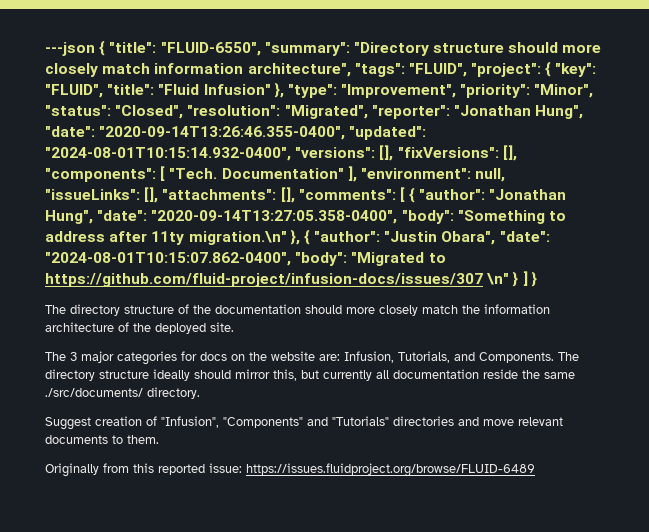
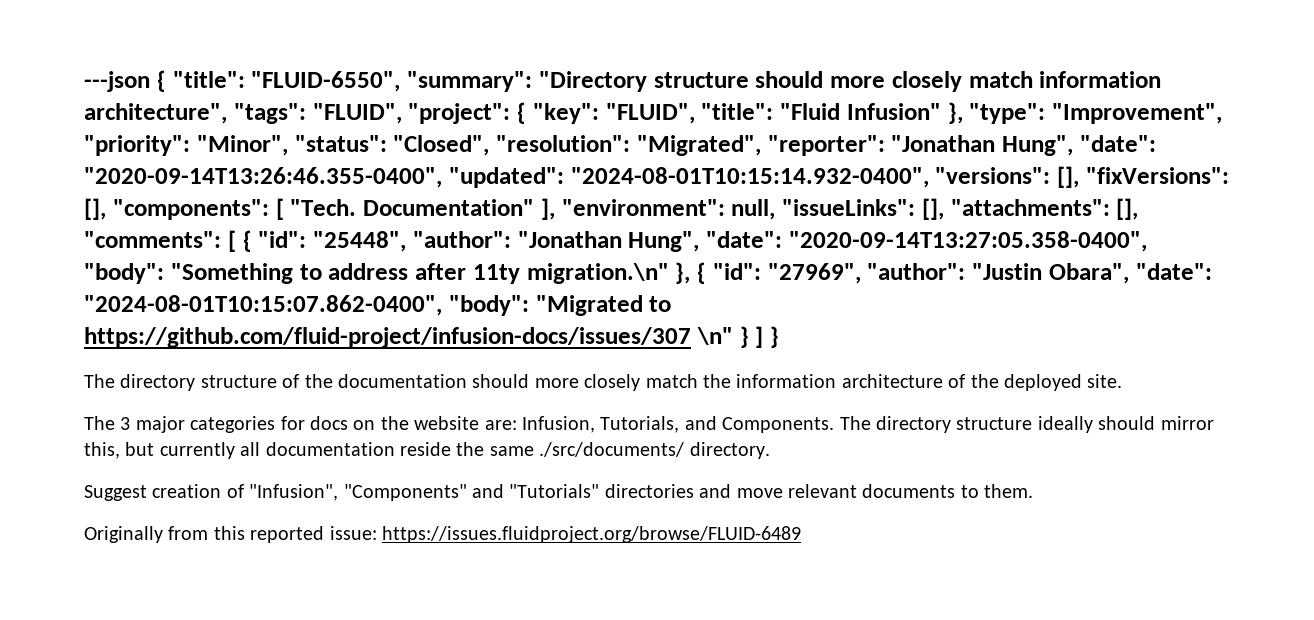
- Documentation" ], "environment": null, "issueLinks": [], "attachments": [], "comments": [ { "author": "Jonathan Hung", "date": "2020-09-14T13:27:05.358-0400", "body": "Something to address after 11ty migration.\n" }, { "author": "Justin Obara", "date": "2024-08-01T10:15:07.862-0400", "body": "Migrated to https://github.com/fluid-project/infusion-docs/issues/307 \n" } ] }
+ Documentation" ], "environment": null, "issueLinks": [], "attachments": [], "comments": [ { "id": "25448", "author": "Jonathan Hung", "date": "2020-09-14T13:27:05.358-0400", "body": "Something to address after 11ty migration.\n" }, { "id": "27969", "author": "Justin Obara", "date": "2024-08-01T10:15:07.862-0400", "body": "Migrated to https://github.com/fluid-project/infusion-docs/issues/307 \n" } ] }

